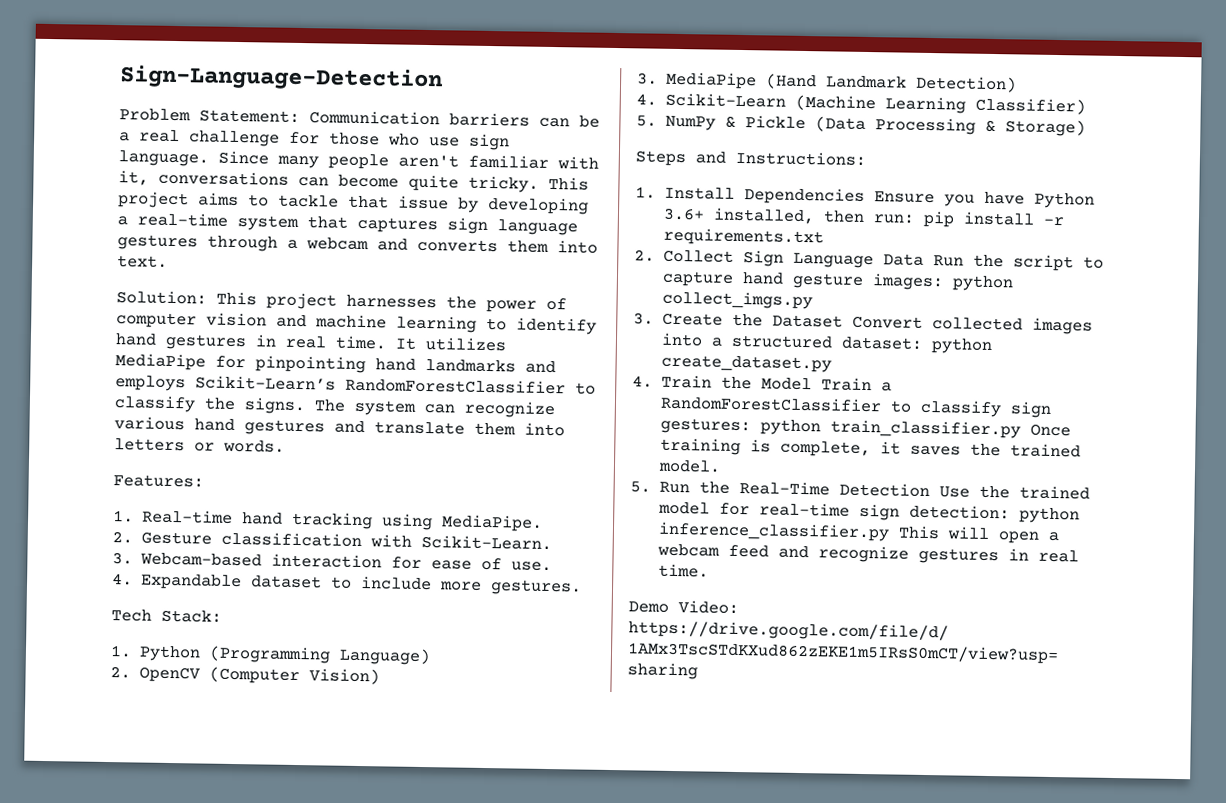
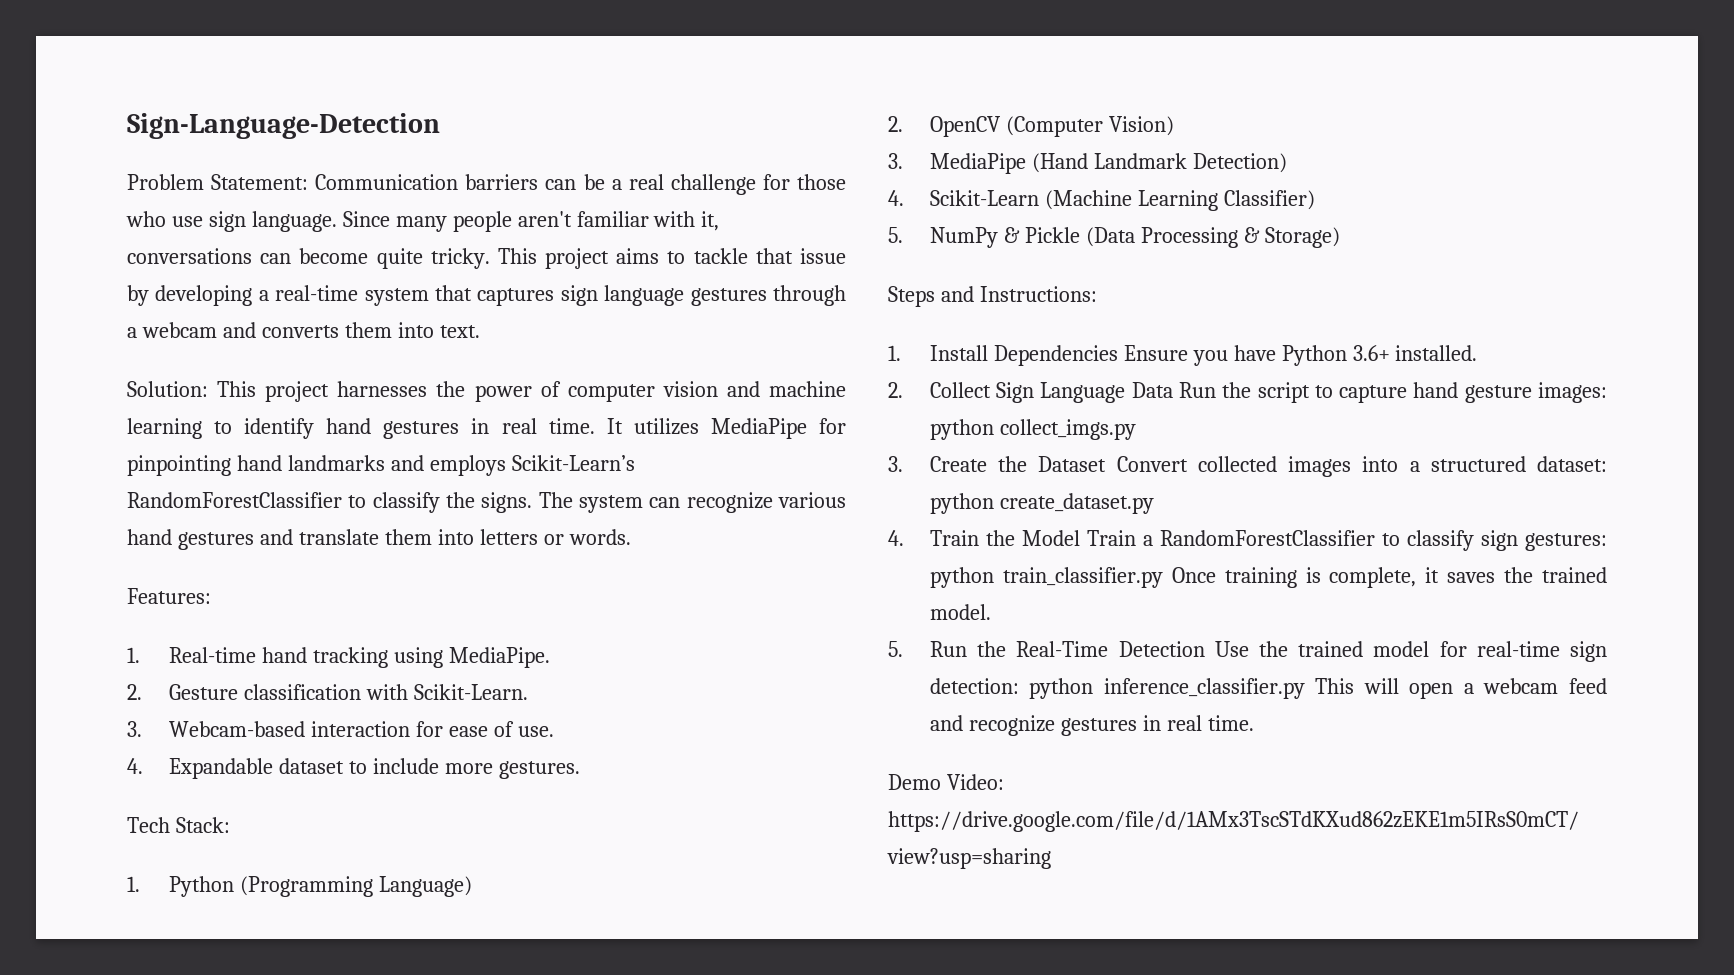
- 1. Install Dependencies Ensure you have Python 3.6+ installed, then run: pip install -r requirements.txt
+ 1. Install Dependencies Ensure you have Python 3.6+ installed.

